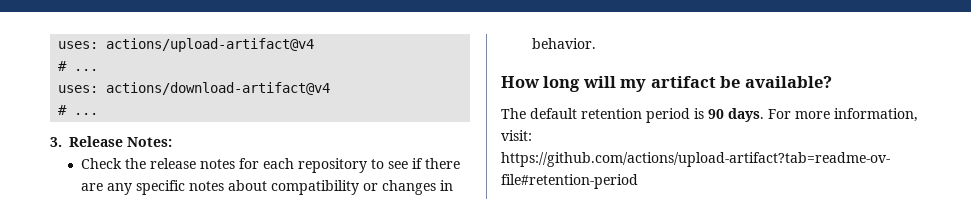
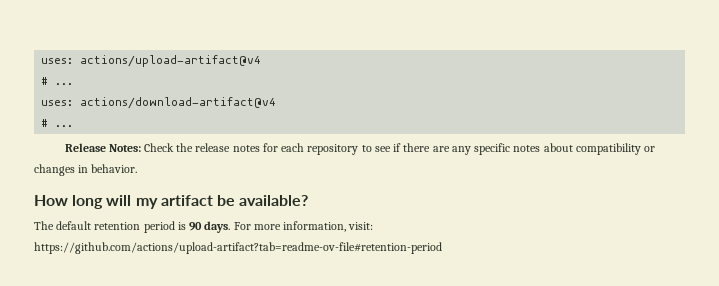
- 3. Release Notes:
- Check the release notes for each repository to see if there are any specific notes about compatibility or changes in behavior.
+ Release Notes: Check the release notes for each repository to see if there are any specific notes about compatibility or changes in behavior.

